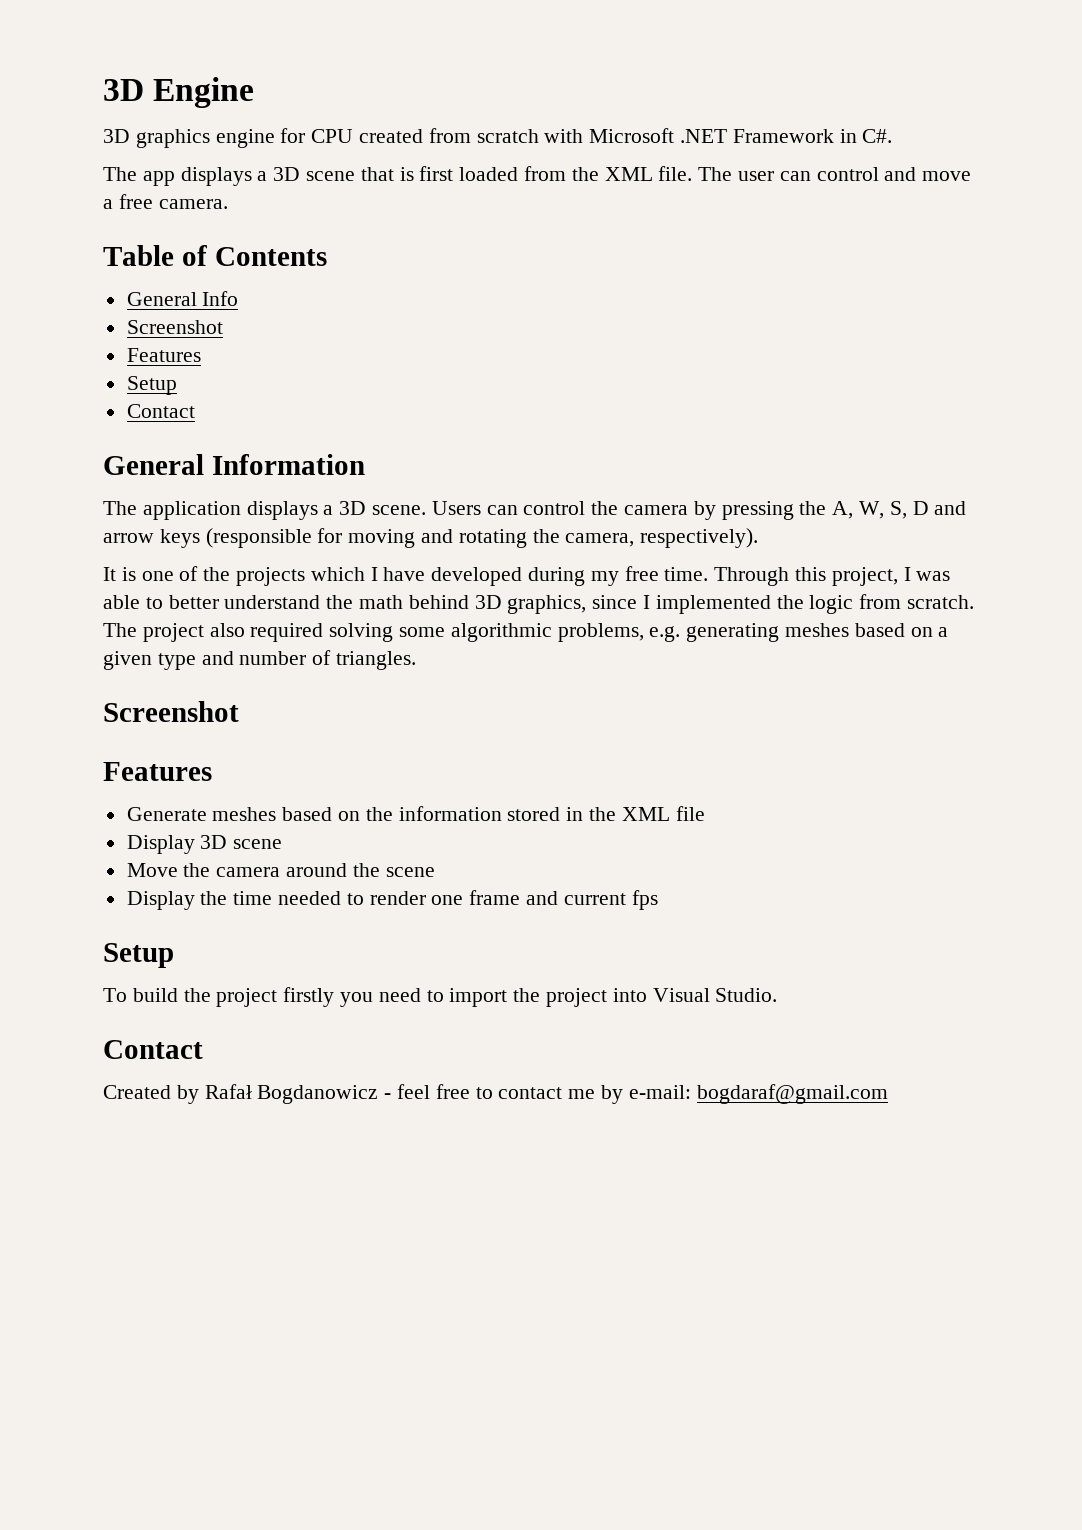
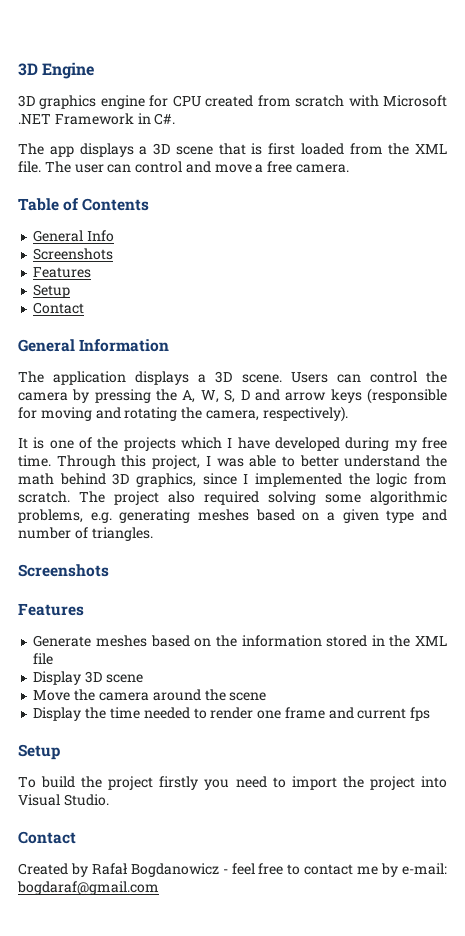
  General Info
- Screenshot
+ Screenshots
  The project also required solving some algorithmic problems, e.g. generating meshes based on a given type and number of triangles.
- Screenshot
+ Screenshots

